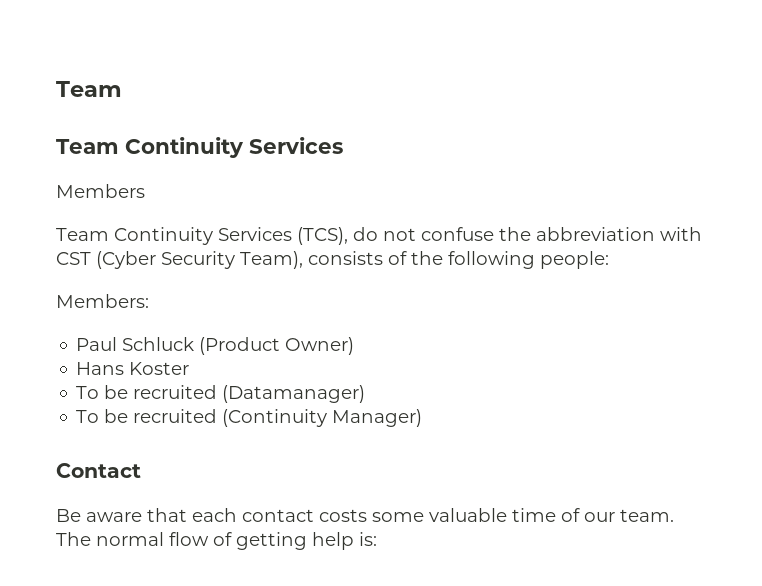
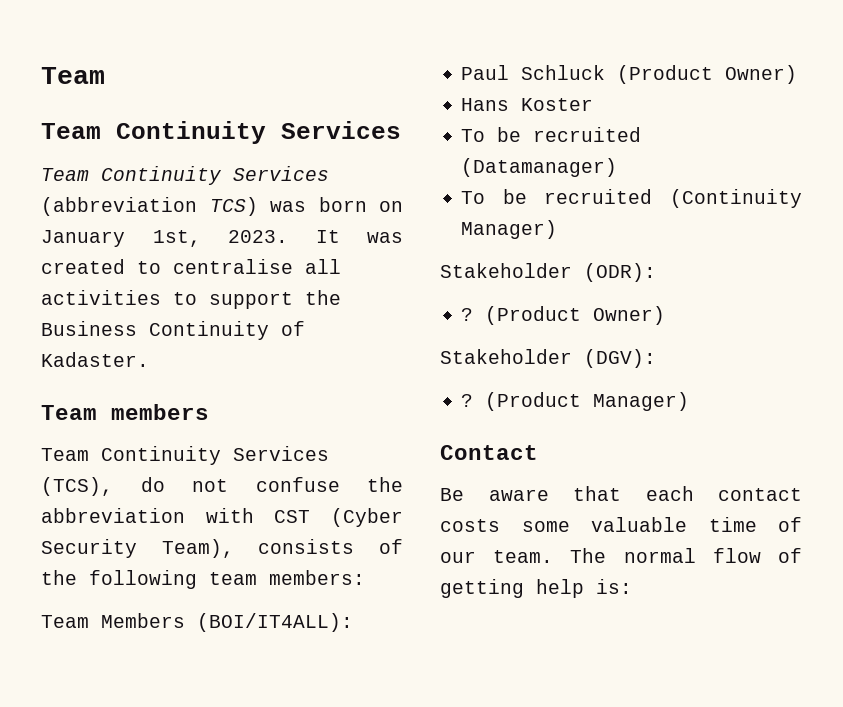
- Members
+ Team Continuity Services (abbreviation TCS) was born on January 1st, 2023. It was created to centralise all activities to support the Business Continuity of Kadaster.
+ Team members
- Team Continuity Services (TCS), do not confuse the abbreviation with CST (Cyber Security Team), consists of the following people:
- Members:
+ Team Continuity Services (TCS), do not confuse the abbreviation with CST (Cyber Security Team), consists of the following team members:
+ Team Members (BOI/IT4ALL):
+ Stakeholder (ODR):
+ ? (Product Owner)
+ Stakeholder (DGV):
+ ? (Product Manager)

